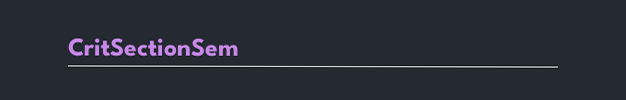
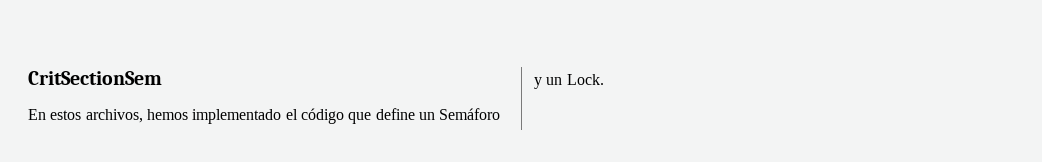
+ En estos archivos, hemos implementado el código que define un Semáforo y un Lock.

